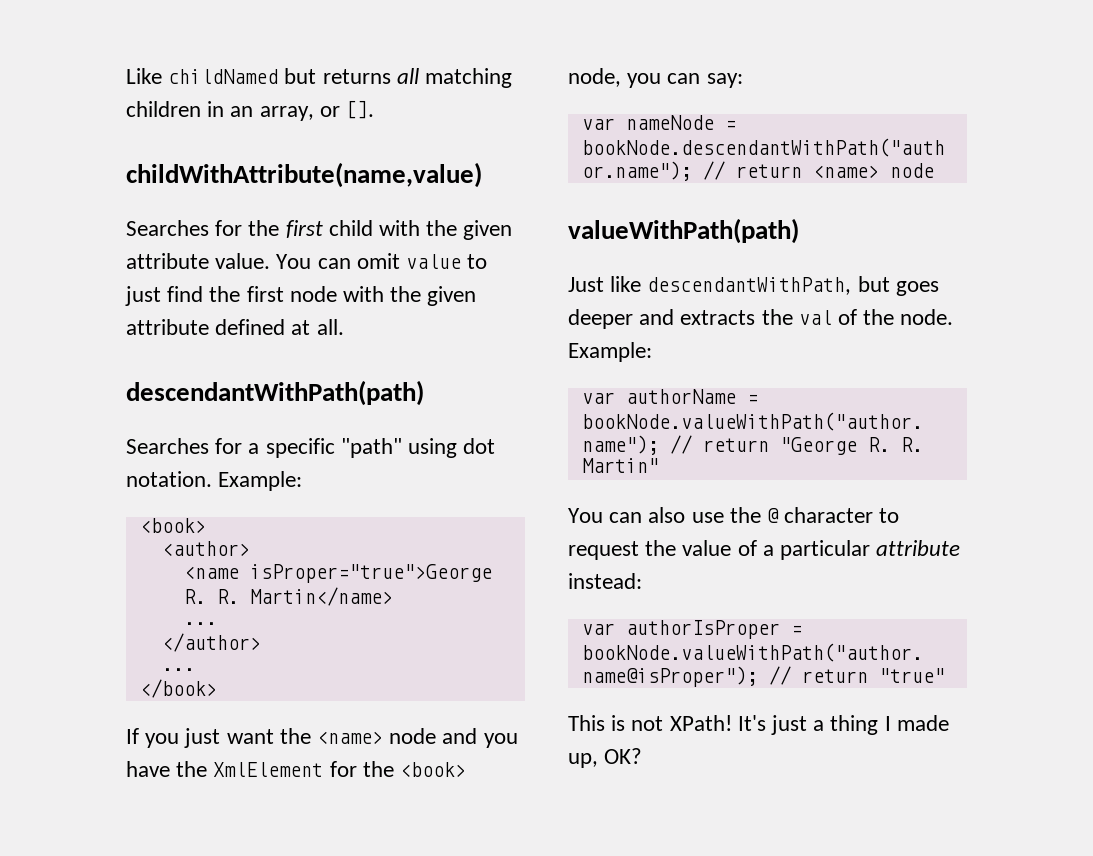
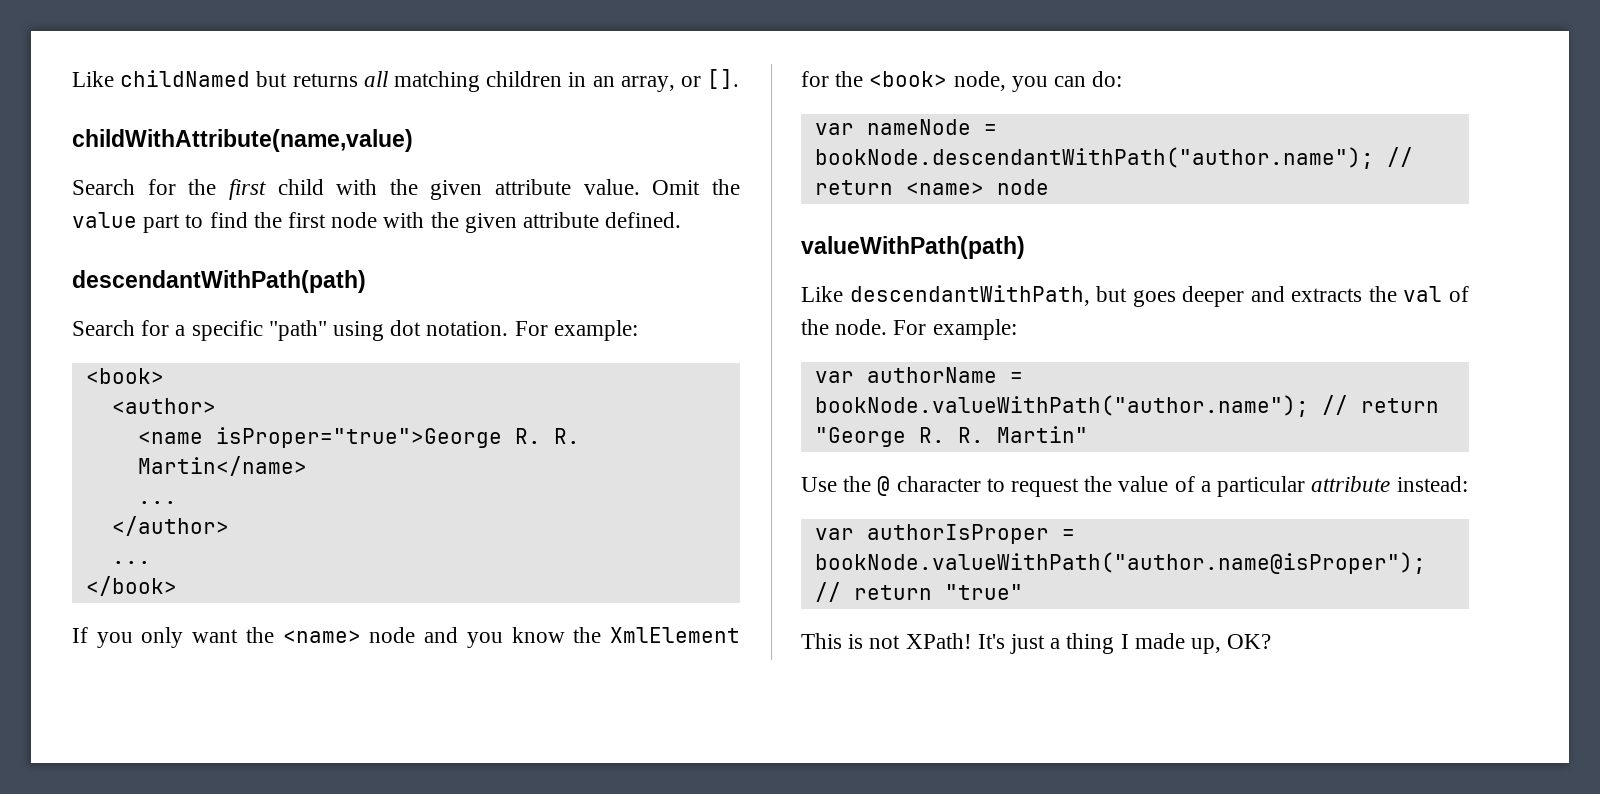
- Searches for the first child with the given attribute value.
+ Search for the first child with the given attribute value.
- You can omit value to just find the first node with the given attribute defined at all.
+ Omit the value part to find the first node with the given attribute defined.
- Searches for a specific "path" using dot notation. Example:
+ Search for a specific "path" using dot notation. For example:
- If you just want the <name> node and you have the XmlElement for the <book> node, you can say:
+ If you only want the <name> node and you know the XmlElement for the <book> node, you can do:
- Just like descendantWithPath, but goes deeper and extracts the val of the node. Example:
+ Like descendantWithPath, but goes deeper and extracts the val of the node. For example:
- You can also use the @ character to request the value of a particular attribute instead:
+ Use the @ character to request the value of a particular attribute instead:

